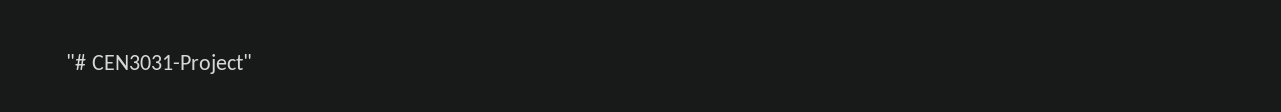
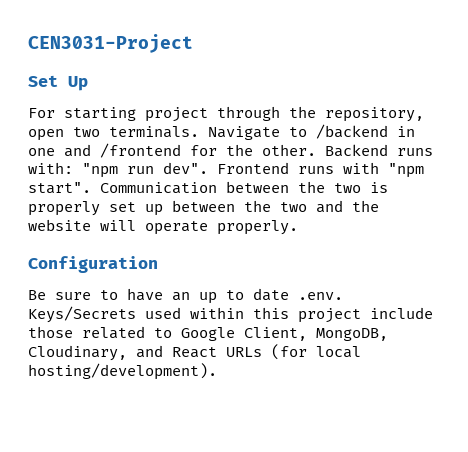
- "# CEN3031-Project"
+ CEN3031-Project
+ Set Up
+ For starting project through the repository, open two terminals. Navigate to /backend in one and /frontend for the other. Backend runs with: "npm run dev". Frontend runs with "npm start". Communication between the two is properly set up between the two and the website will operate properly.
+ Configuration
+ Be sure to have an up to date .env. Keys/Secrets used within this project include those related to Google Client, MongoDB, Cloudinary, and React URLs (for local hosting/development).

